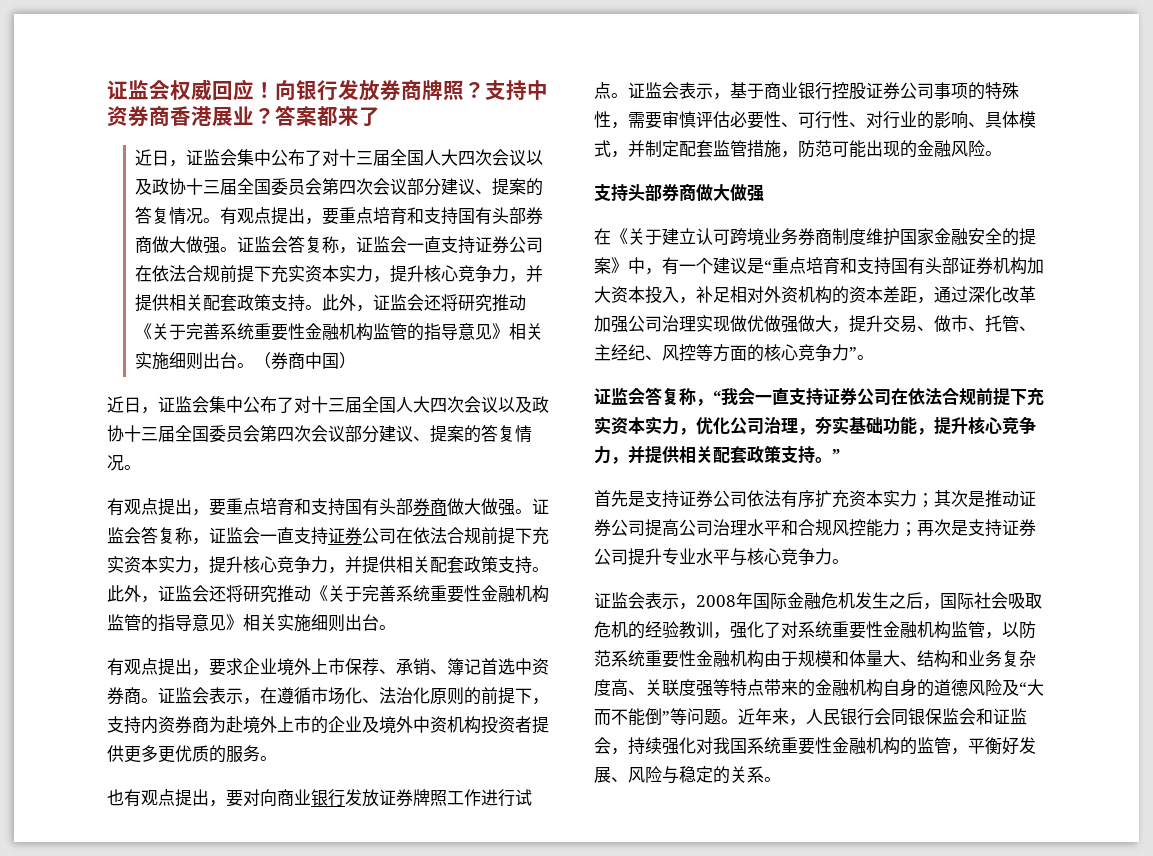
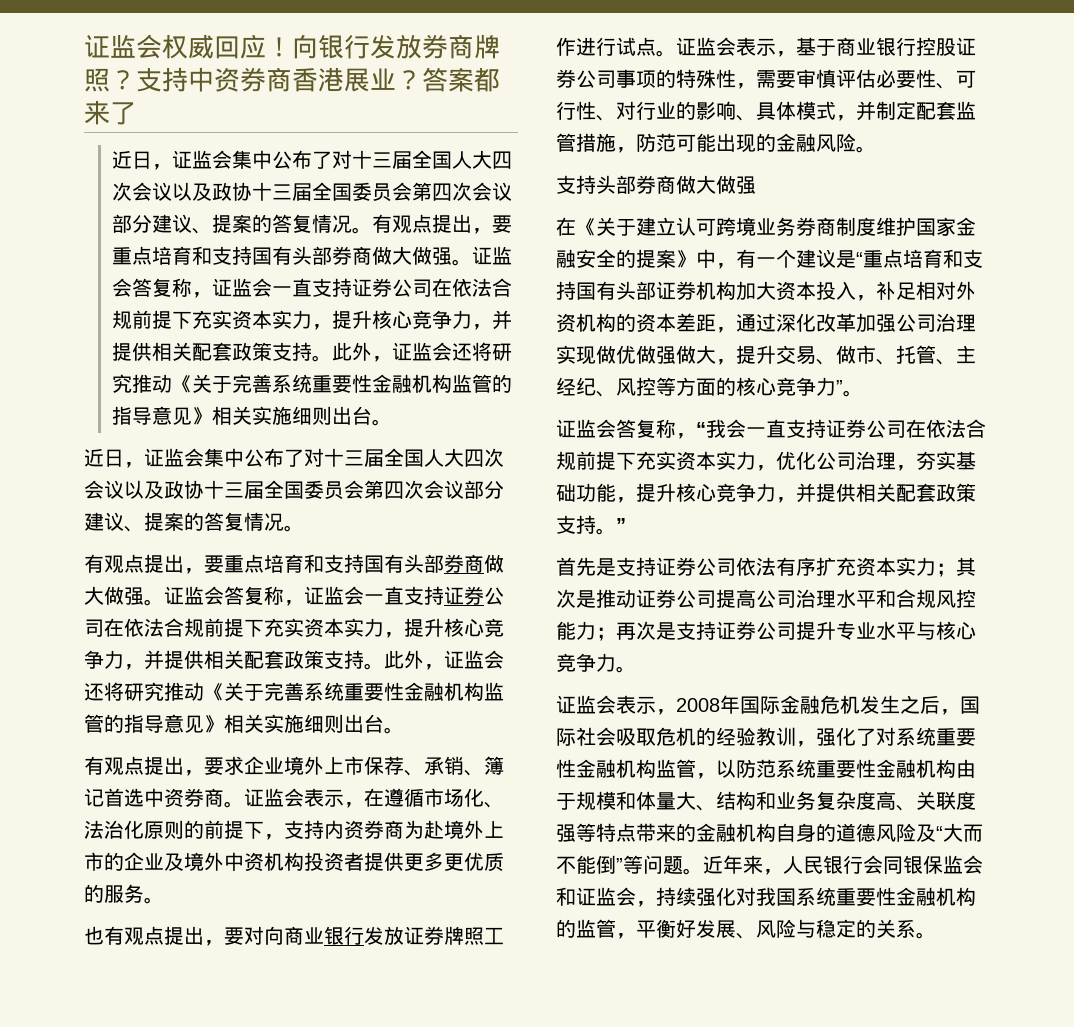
- （券商中国）

